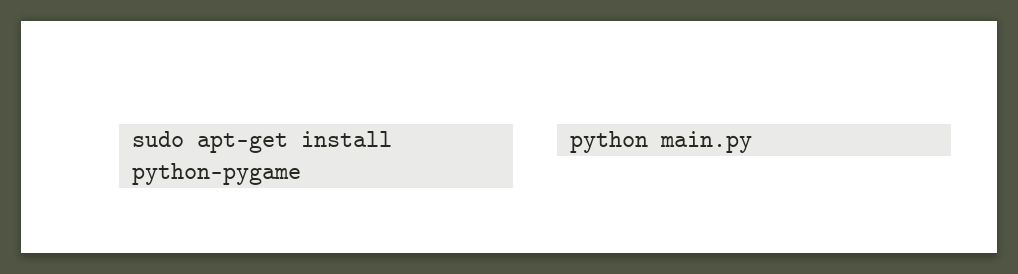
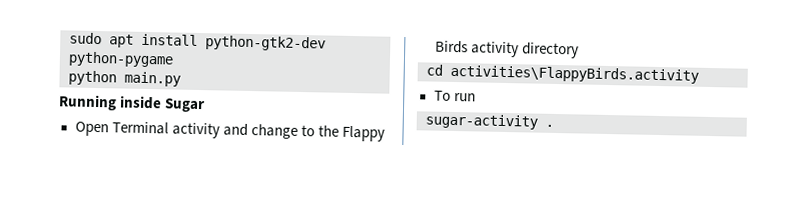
- sudo apt-get install python-pygame
+ sudo apt install python-gtk2-dev python-pygame
+ Running inside Sugar
+ Open Terminal activity and change to the Flappy Birds activity directory
+ cd activities\FlappyBirds.activity
+ To run
+ sugar-activity .

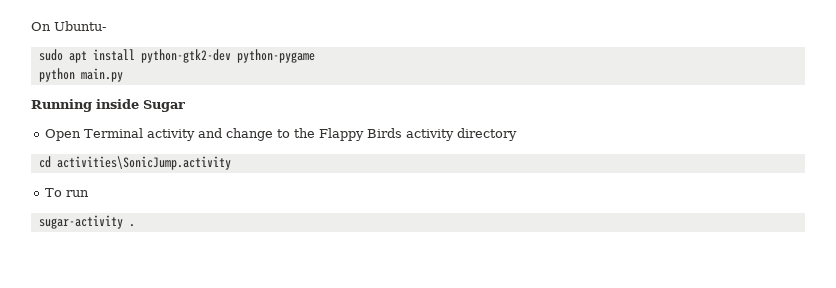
+ On Ubuntu-
- cd activities\FlappyBirds.activity
+ cd activities\SonicJump.activity

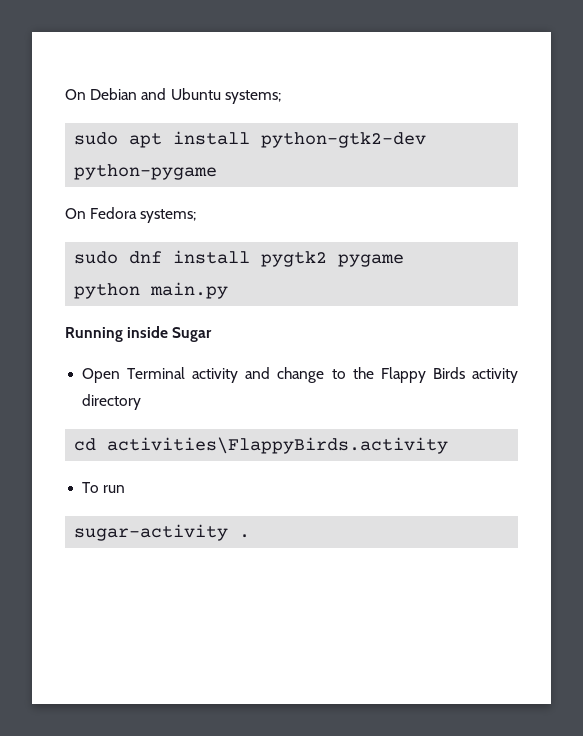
- On Ubuntu-
+ On Debian and Ubuntu systems;
+ On Fedora systems;
+ sudo dnf install pygtk2 pygame
- cd activities\SonicJump.activity
+ cd activities\FlappyBirds.activity

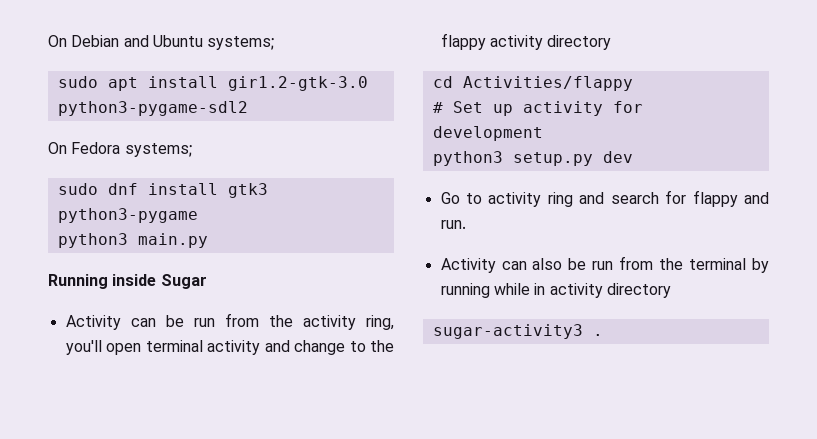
- sudo apt install python-gtk2-dev python-pygame
+ sudo apt install gir1.2-gtk-3.0 python3-pygame-sdl2
- sudo dnf install pygtk2 pygame
- python main.py
+ sudo dnf install gtk3 python3-pygame
+ python3 main.py
- Open Terminal activity and change to the Flappy Birds activity directory
+ Activity can be run from the activity ring, you'll open terminal activity and change to the flappy activity directory
- cd activities\FlappyBirds.activity
- To run
- sugar-activity .
+ cd Activities/flappy
+ # Set up activity for development
+ python3 setup.py dev
+ Go to activity ring and search for flappy and run.
+ Activity can also be run from the terminal by running while in activity directory
+ sugar-activity3 .

